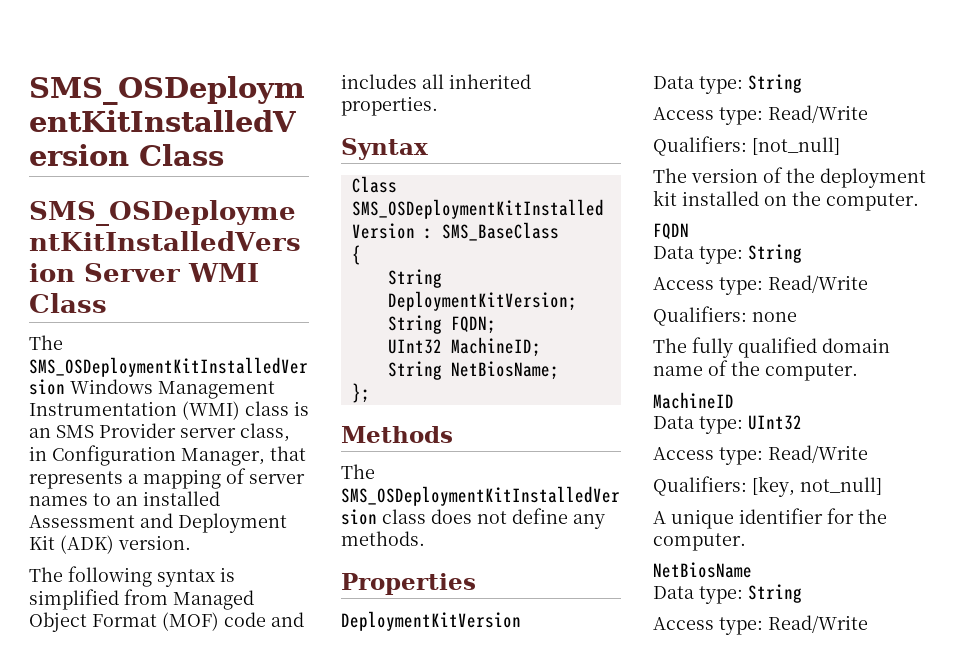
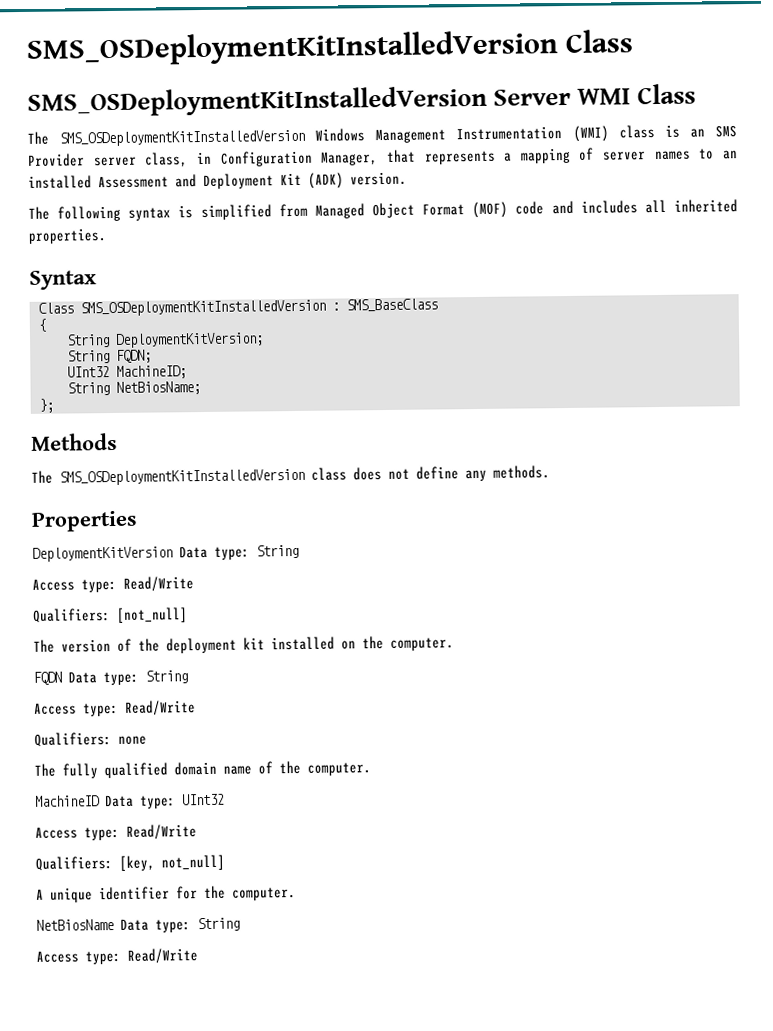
- DeploymentKitVersion
- Data type: String
+ DeploymentKitVersion Data type: String
- FQDN
- Data type: String
+ FQDN Data type: String
- MachineID
- Data type: UInt32
+ MachineID Data type: UInt32
- NetBiosName
- Data type: String
+ NetBiosName Data type: String

